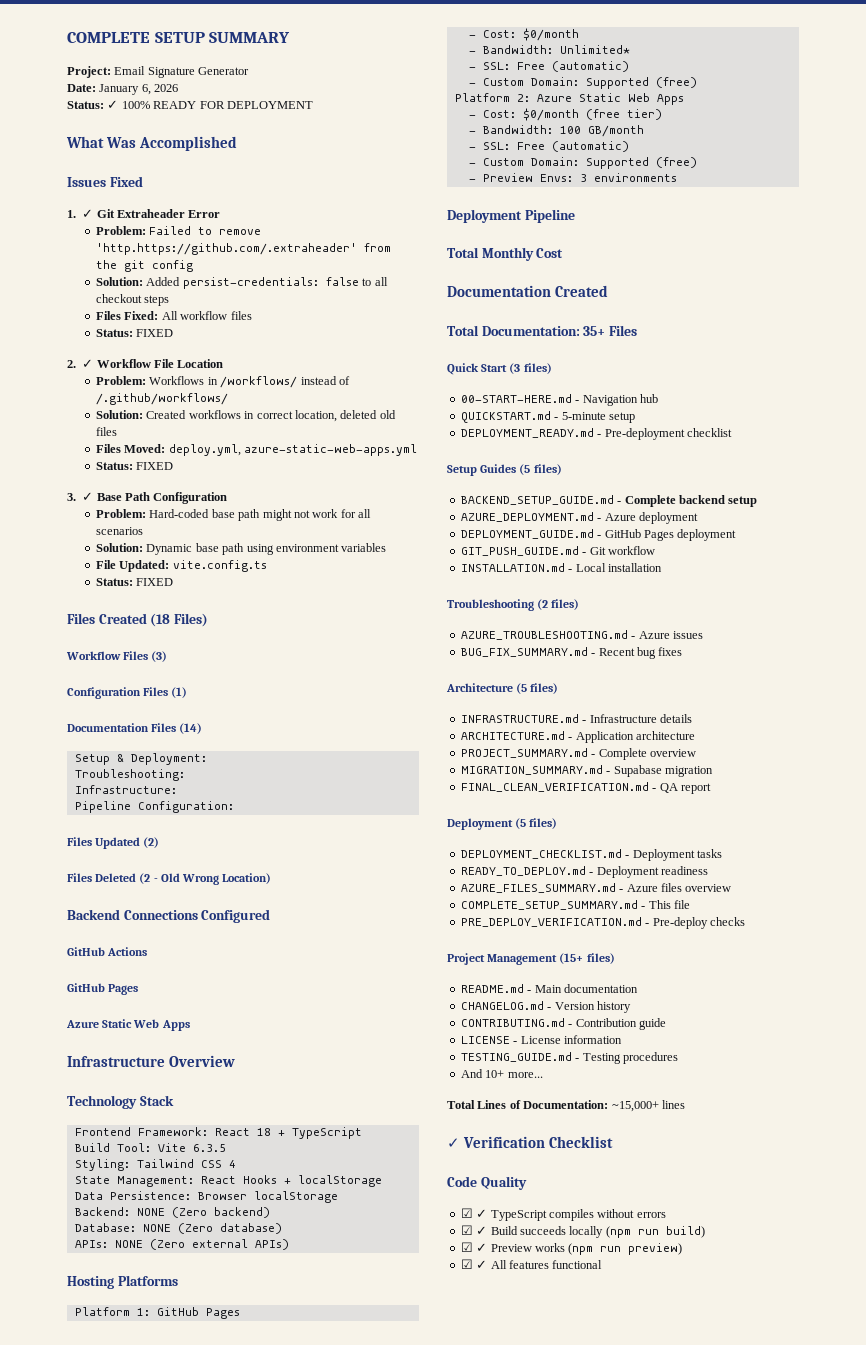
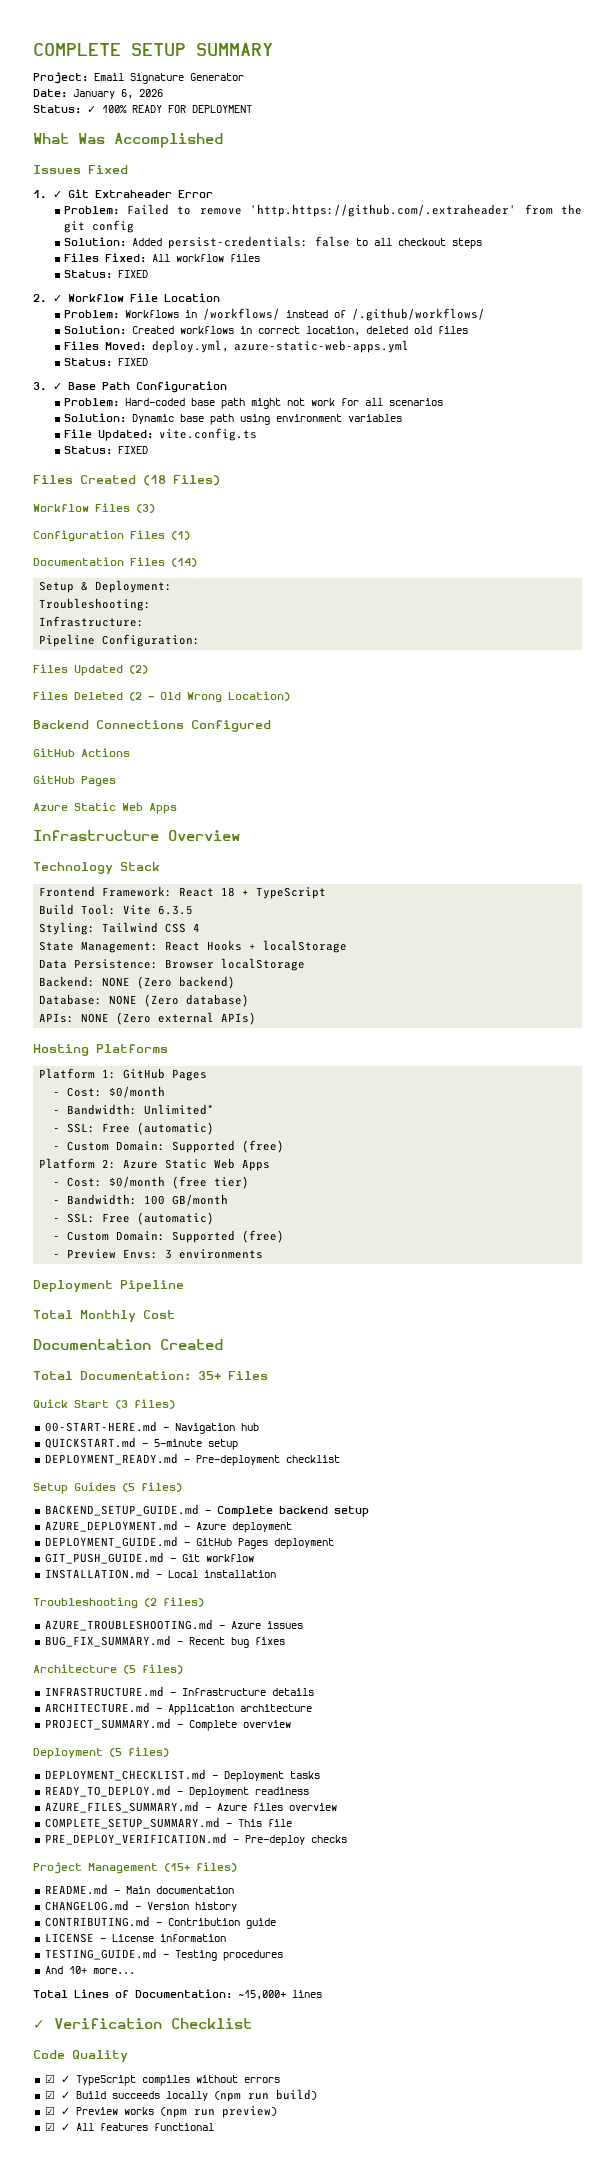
- MIGRATION_SUMMARY.md - Supabase migration
- FINAL_CLEAN_VERIFICATION.md - QA report

